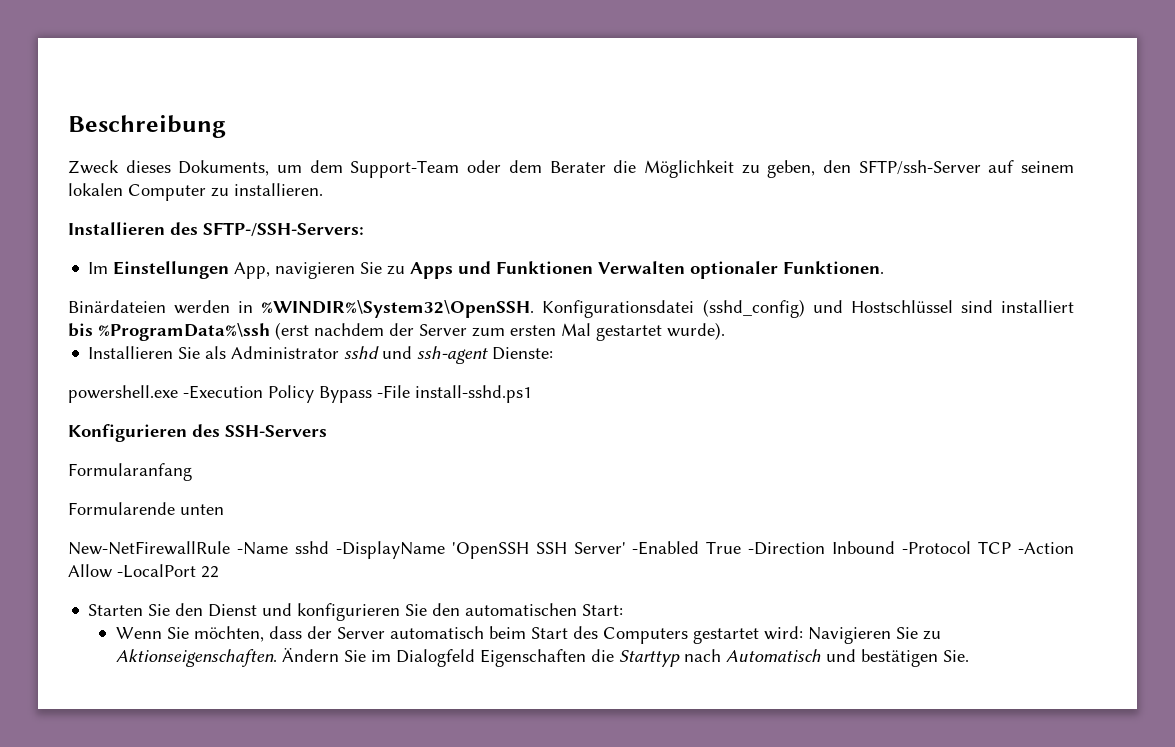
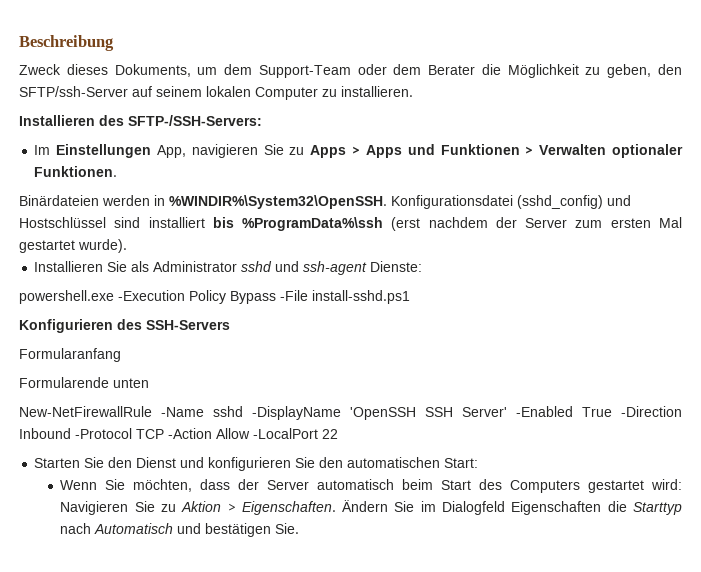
- Im Einstellungen App, navigieren Sie zu Apps und Funktionen Verwalten optionaler Funktionen.
+ Im Einstellungen App, navigieren Sie zu Apps > Apps und Funktionen > Verwalten optionaler Funktionen.
- Wenn Sie möchten, dass der Server automatisch beim Start des Computers gestartet wird: Navigieren Sie zu Aktionseigenschaften.
+ Wenn Sie möchten, dass der Server automatisch beim Start des Computers gestartet wird: Navigieren Sie zu Aktion > Eigenschaften.

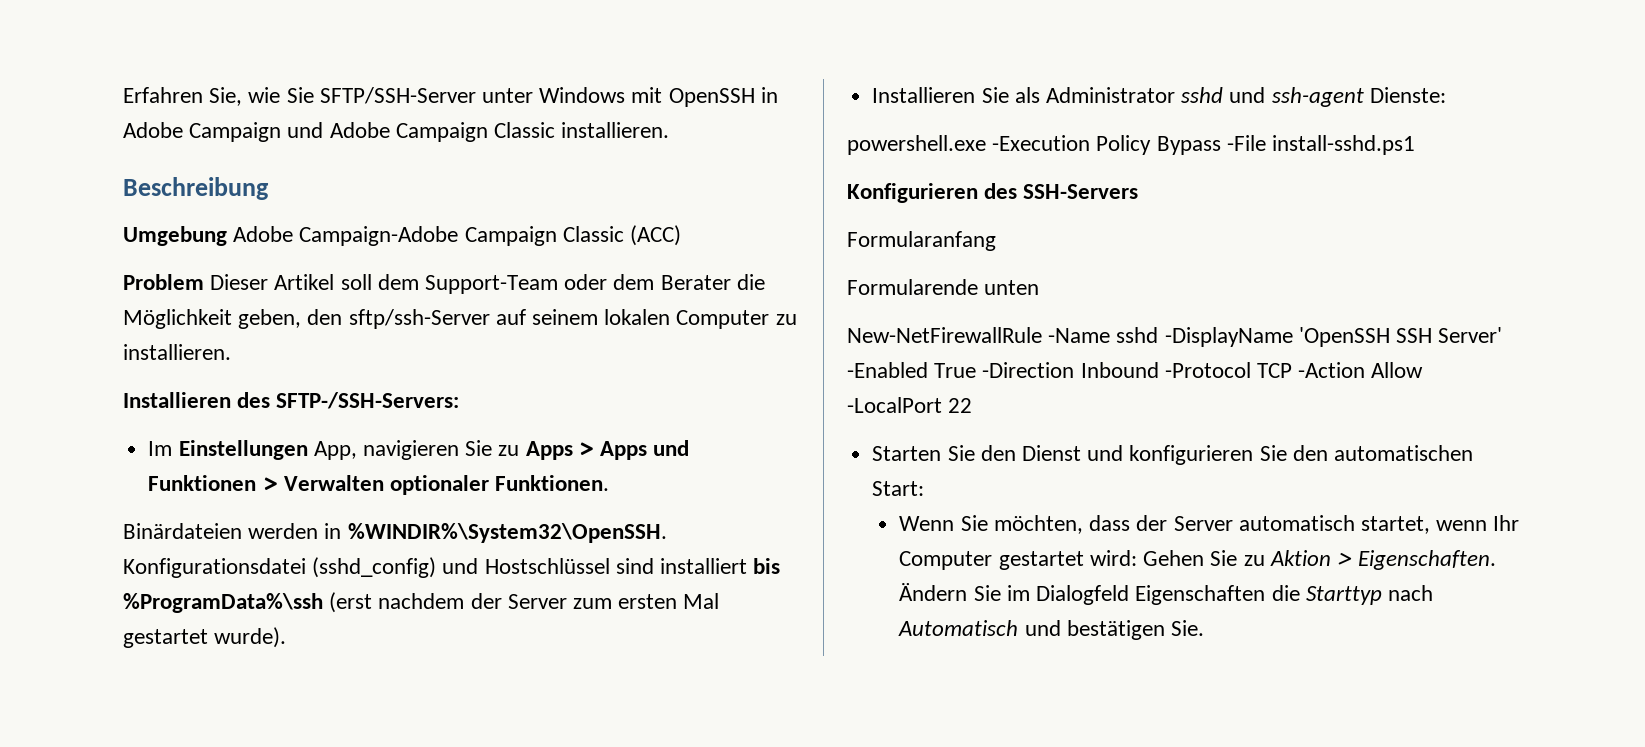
+ Erfahren Sie, wie Sie SFTP/SSH-Server unter Windows mit OpenSSH in Adobe Campaign und Adobe Campaign Classic installieren.
  Beschreibung
- Zweck dieses Dokuments, um dem Support-Team oder dem Berater die Möglichkeit zu geben, den SFTP/ssh-Server auf seinem lokalen Computer zu installieren.
+ Umgebung Adobe Campaign-Adobe Campaign Classic (ACC)
+ Problem Dieser Artikel soll dem Support-Team oder dem Berater die Möglichkeit geben, den sftp/ssh-Server auf seinem lokalen Computer zu installieren.
- Wenn Sie möchten, dass der Server automatisch beim Start des Computers gestartet wird: Navigieren Sie zu Aktion > Eigenschaften.
+ Wenn Sie möchten, dass der Server automatisch startet, wenn Ihr Computer gestartet wird: Gehen Sie zu Aktion > Eigenschaften.

